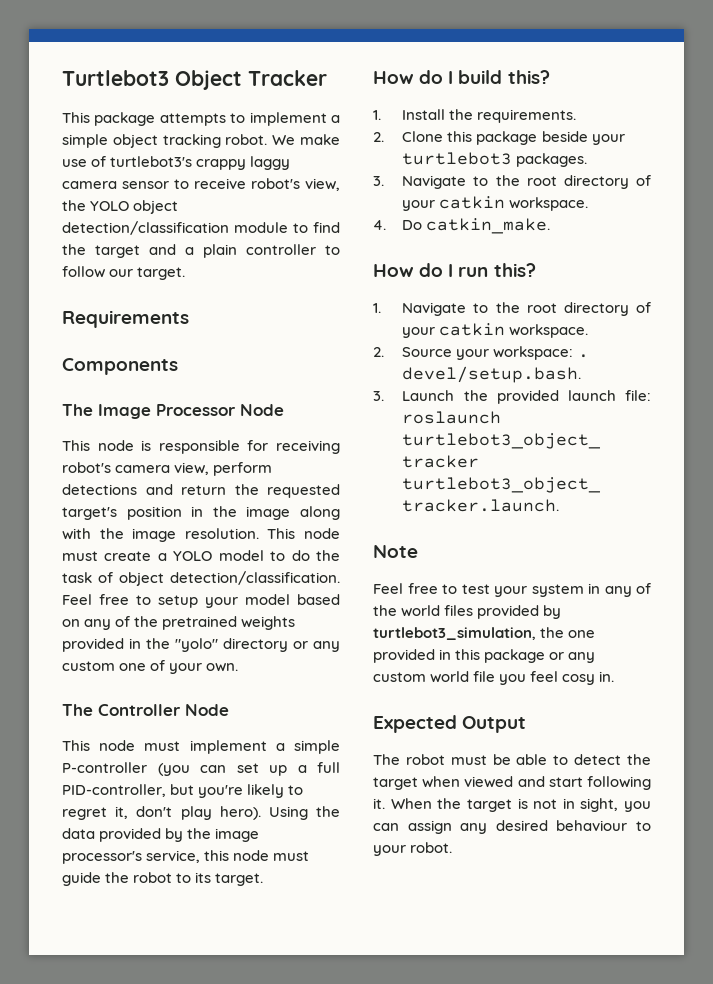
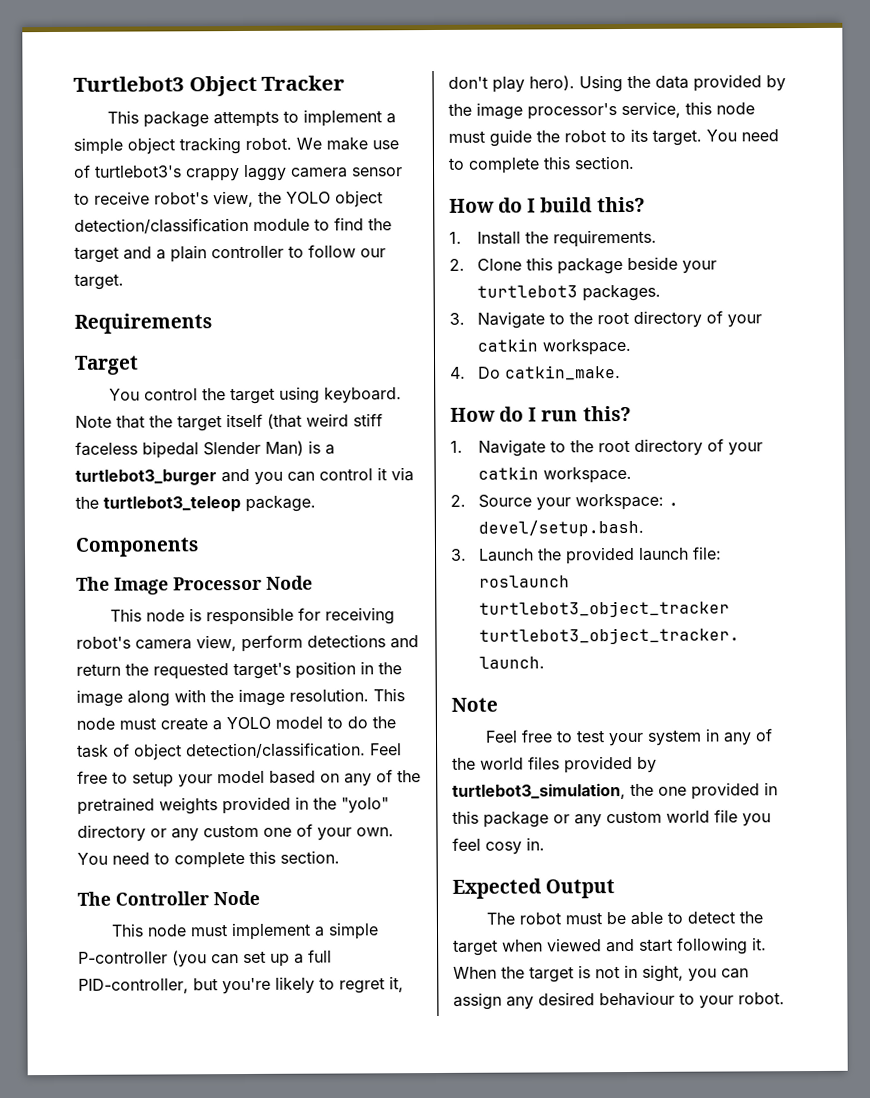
+ Target
+ You control the target using keyboard. Note that the target itself (that weird stiff faceless bipedal Slender Man) is a turtlebot3_burger and you can control it via the turtlebot3_teleop package.
- Feel free to setup your model based on any of the pretrained weights provided in the "yolo" directory or any custom one of your own.
+ Feel free to setup your model based on any of the pretrained weights provided in the "yolo" directory or any custom one of your own. You need to complete this section.
- Using the data provided by the image processor's service, this node must guide the robot to its target.
+ Using the data provided by the image processor's service, this node must guide the robot to its target. You need to complete this section.

